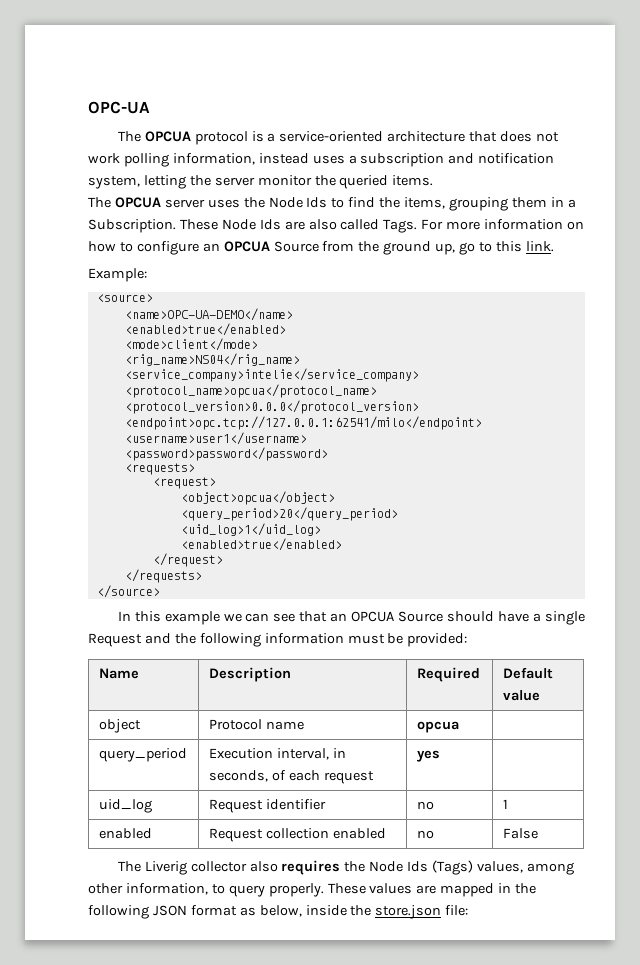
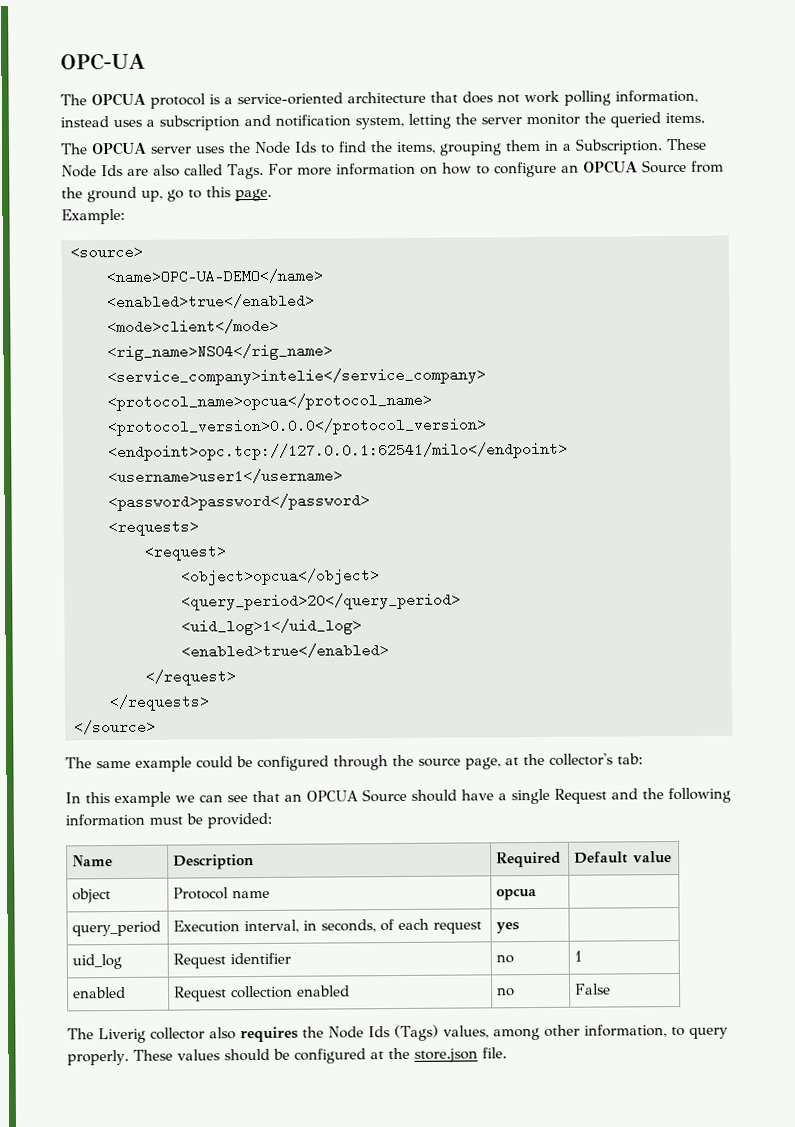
- For more information on how to configure an OPCUA Source from the ground up, go to this link.
+ For more information on how to configure an OPCUA Source from the ground up, go to this page.
+ The same example could be configured through the source page, at the collector's tab:
- These values are mapped in the following JSON format as below, inside the store.json file:
+ These values should be configured at the store.json file.

